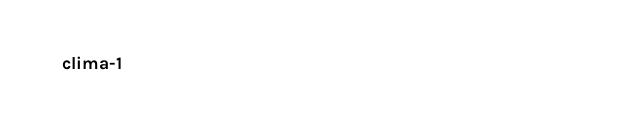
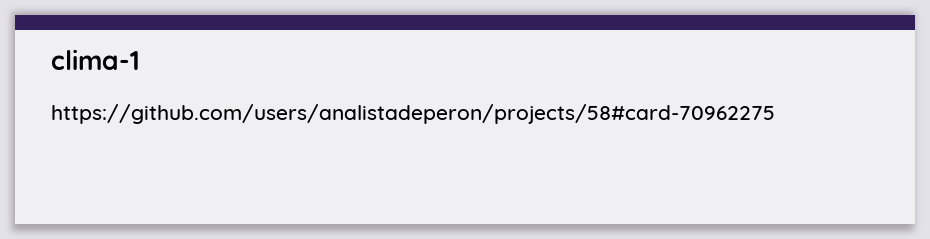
+ https://github.com/users/analistadeperon/projects/58#card-70962275

